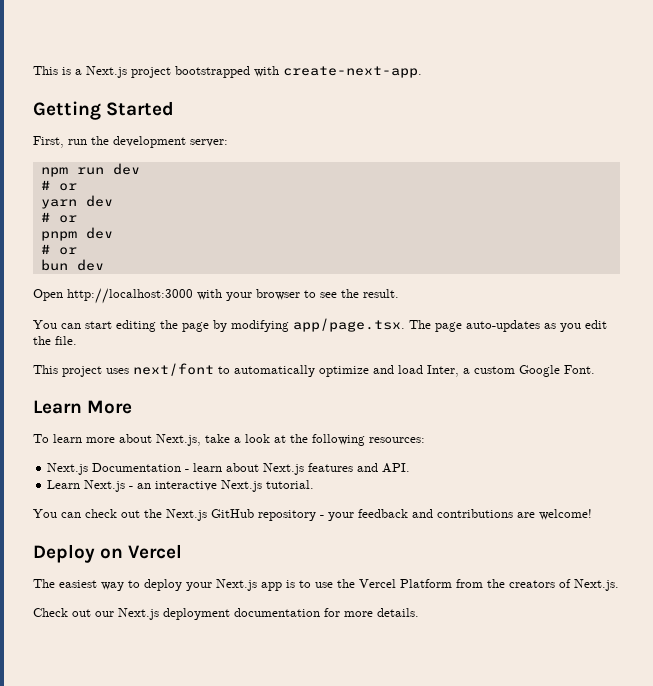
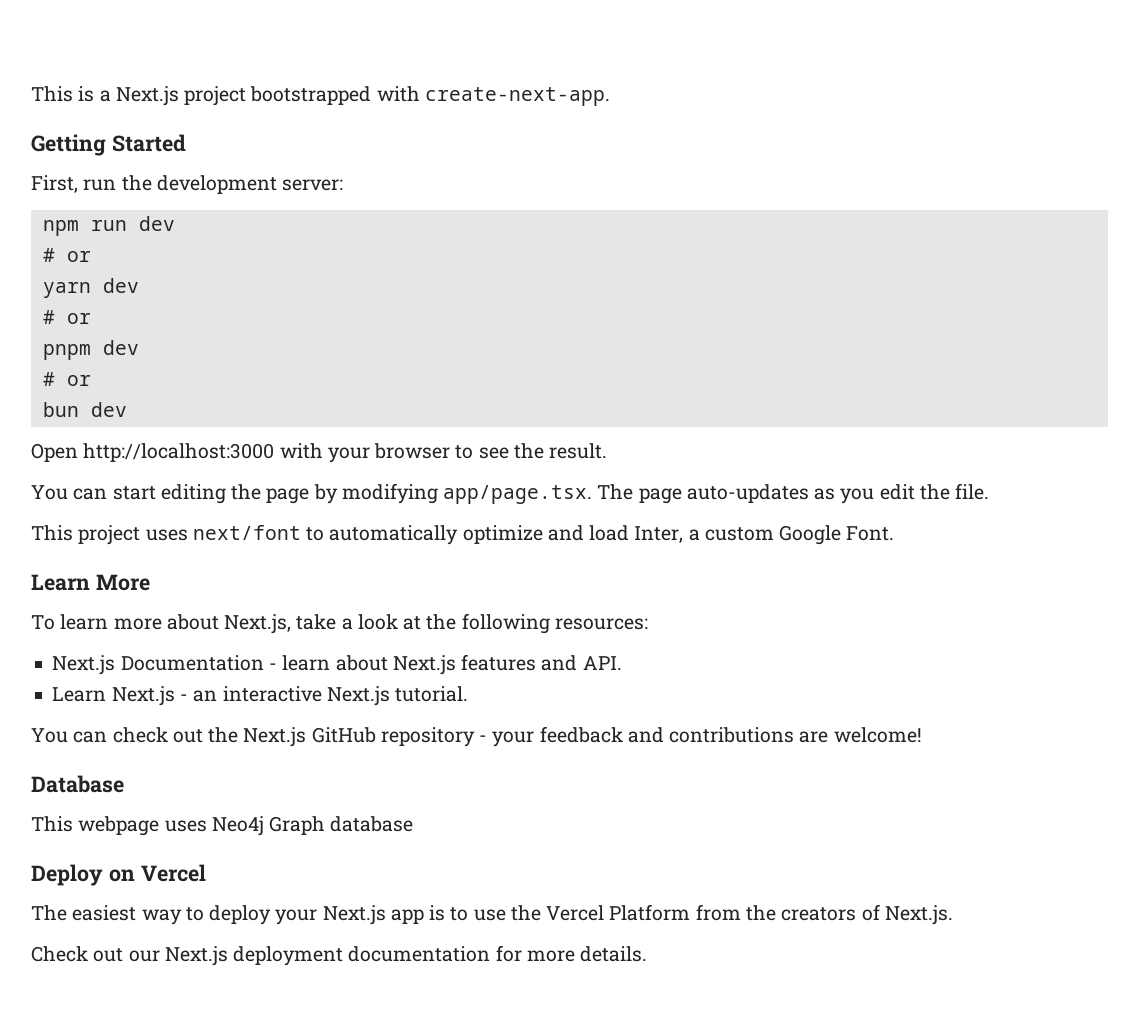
+ Database
+ This webpage uses Neo4j Graph database

